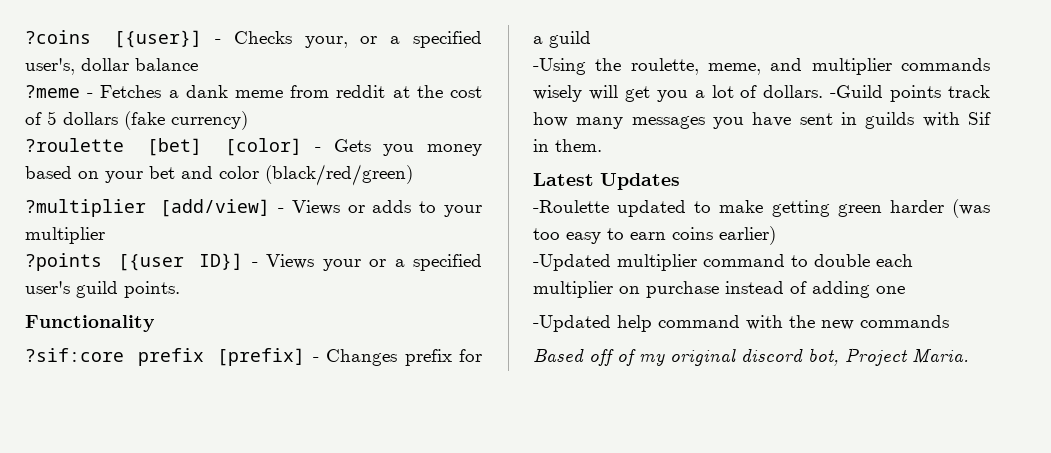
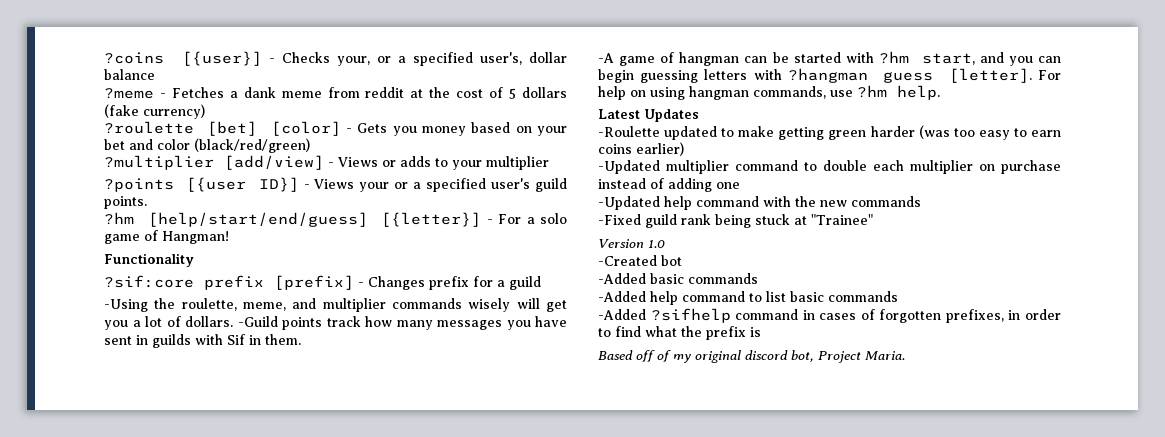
+ ?hm [help/start/end/guess] [{letter}] - For a solo game of Hangman!
+ -A game of hangman can be started with ?hm start, and you can begin guessing letters with ?hangman guess [letter]. For help on using hangman commands, use ?hm help.
+ -Fixed guild rank being stuck at "Trainee"
+ Version 1.0
+ -Created bot
+ -Added basic commands
+ -Added help command to list basic commands
+ -Added ?sifhelp command in cases of forgotten prefixes, in order to find what the prefix is

